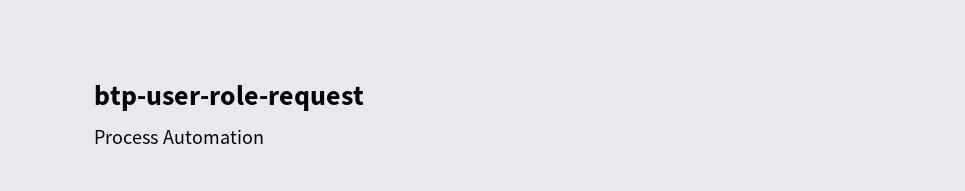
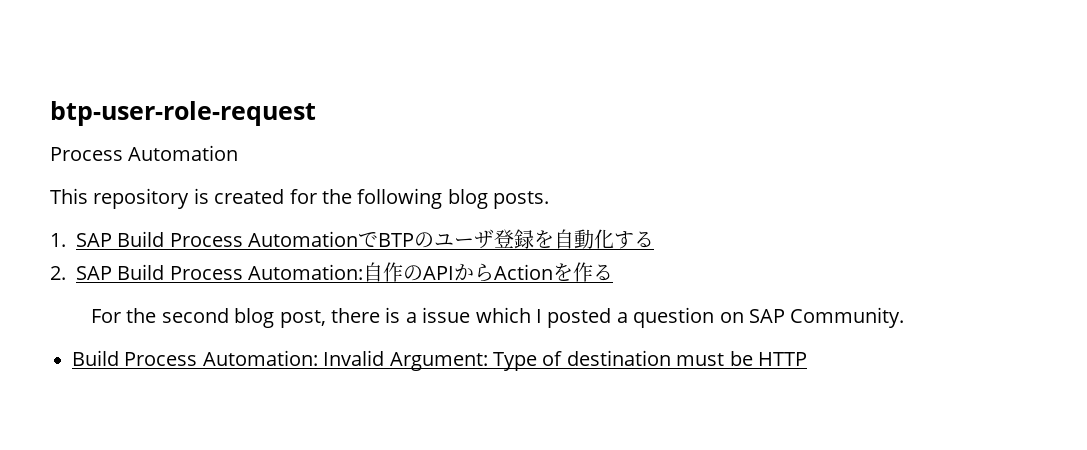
+ This repository is created for the following blog posts.
+ 1. SAP Build Process AutomationでBTPのユーザ登録を自動化する
+ 2. SAP Build Process Automation:自作のAPIからActionを作る
+ For the second blog post, there is a issue which I posted a question on SAP Community.
+ Build Process Automation: Invalid Argument: Type of destination must be HTTP

